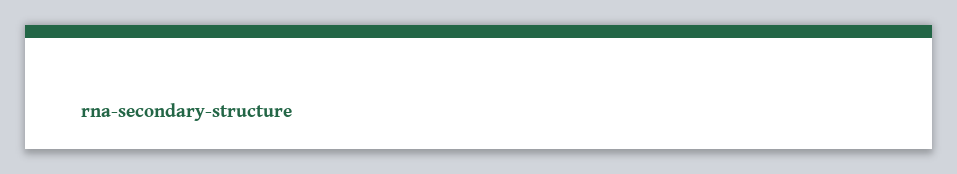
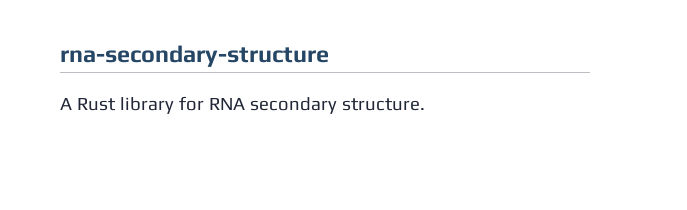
+ A Rust library for RNA secondary structure.

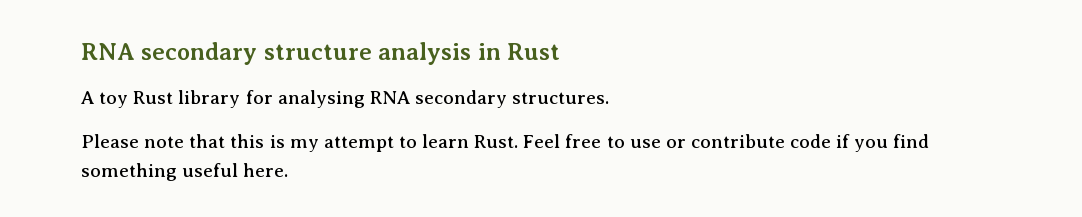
- rna-secondary-structure
+ RNA secondary structure analysis in Rust
- A Rust library for RNA secondary structure.
+ A toy Rust library for analysing RNA secondary structures.
+ Please note that this is my attempt to learn Rust. Feel free to use or contribute code if you find something useful here.

